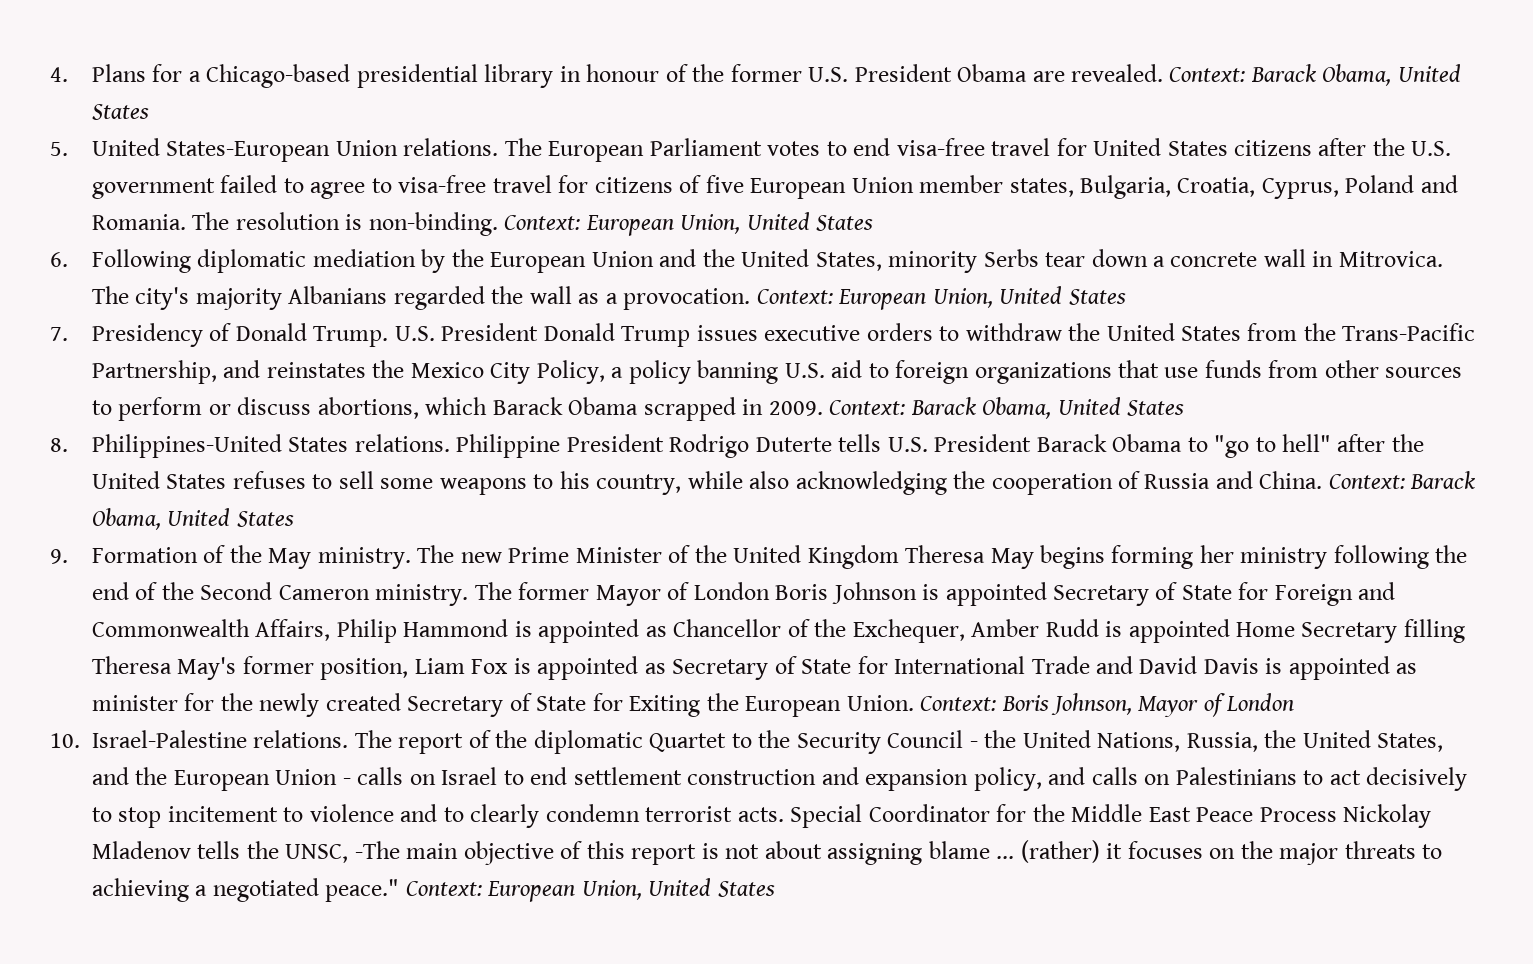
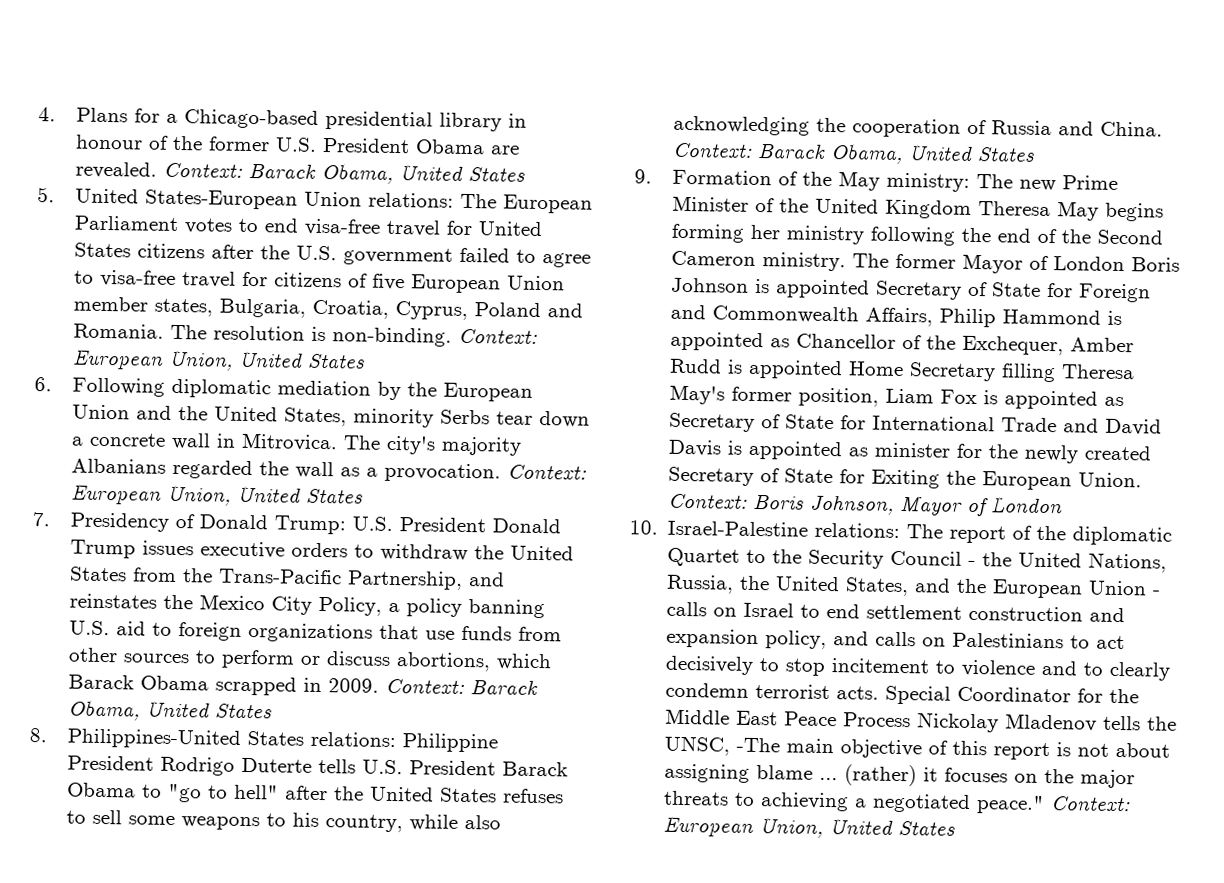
- 5. United States-European Union relations. The European Parliament votes to end visa-free travel for United States citizens after the U.S. government failed to agree to visa-free travel for citizens of five European Union member states, Bulgaria, Croatia, Cyprus, Poland and Romania.
+ 5. United States-European Union relations: The European Parliament votes to end visa-free travel for United States citizens after the U.S. government failed to agree to visa-free travel for citizens of five European Union member states, Bulgaria, Croatia, Cyprus, Poland and Romania.
- 7. Presidency of Donald Trump. U.S. President Donald Trump issues executive orders to withdraw the United States from the Trans-Pacific Partnership, and reinstates the Mexico City Policy, a policy banning U.S. aid to foreign organizations that use funds from other sources to perform or discuss abortions, which Barack Obama scrapped in 2009.
+ 7. Presidency of Donald Trump: U.S. President Donald Trump issues executive orders to withdraw the United States from the Trans-Pacific Partnership, and reinstates the Mexico City Policy, a policy banning U.S. aid to foreign organizations that use funds from other sources to perform or discuss abortions, which Barack Obama scrapped in 2009.
- 8. Philippines-United States relations. Philippine President Rodrigo Duterte tells U.S. President Barack Obama to "go to hell" after the United States refuses to sell some weapons to his country, while also acknowledging the cooperation of Russia and China.
+ 8. Philippines-United States relations: Philippine President Rodrigo Duterte tells U.S. President Barack Obama to "go to hell" after the United States refuses to sell some weapons to his country, while also acknowledging the cooperation of Russia and China.
- 9. Formation of the May ministry. The new Prime Minister of the United Kingdom Theresa May begins forming her ministry following the end of the Second Cameron ministry.
+ 9. Formation of the May ministry: The new Prime Minister of the United Kingdom Theresa May begins forming her ministry following the end of the Second Cameron ministry.
- 10. Israel-Palestine relations. The report of the diplomatic Quartet to the Security Council - the United Nations, Russia, the United States, and the European Union - calls on Israel to end settlement construction and expansion policy, and calls on Palestinians to act decisively to stop incitement to violence and to clearly condemn terrorist acts.
+ 10. Israel-Palestine relations: The report of the diplomatic Quartet to the Security Council - the United Nations, Russia, the United States, and the European Union - calls on Israel to end settlement construction and expansion policy, and calls on Palestinians to act decisively to stop incitement to violence and to clearly condemn terrorist acts.

